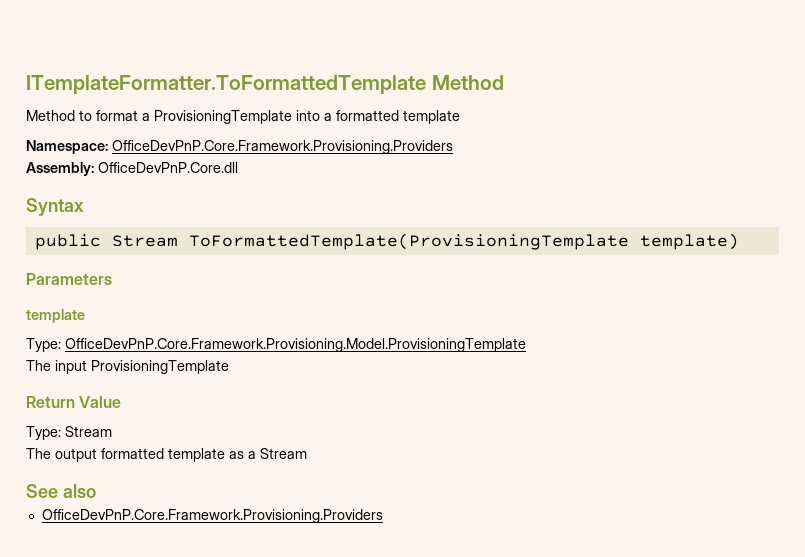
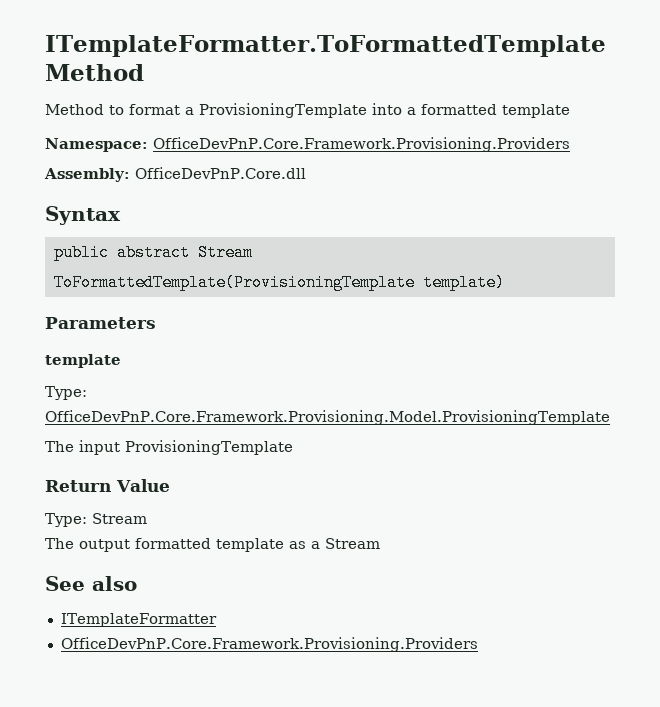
- public Stream ToFormattedTemplate(ProvisioningTemplate template)
+ public abstract Stream ToFormattedTemplate(ProvisioningTemplate template)
+ ITemplateFormatter

